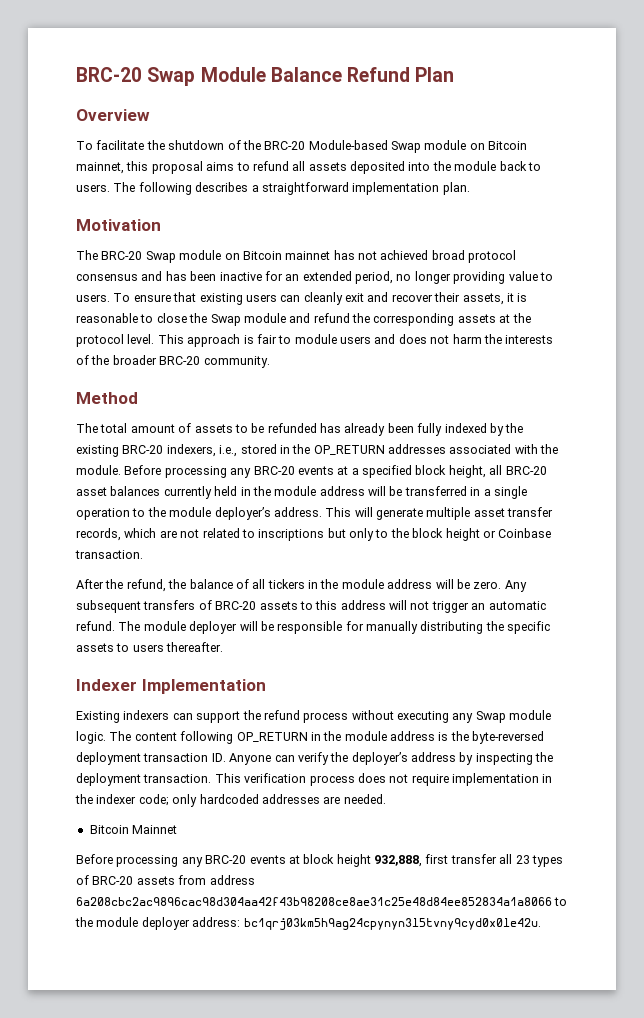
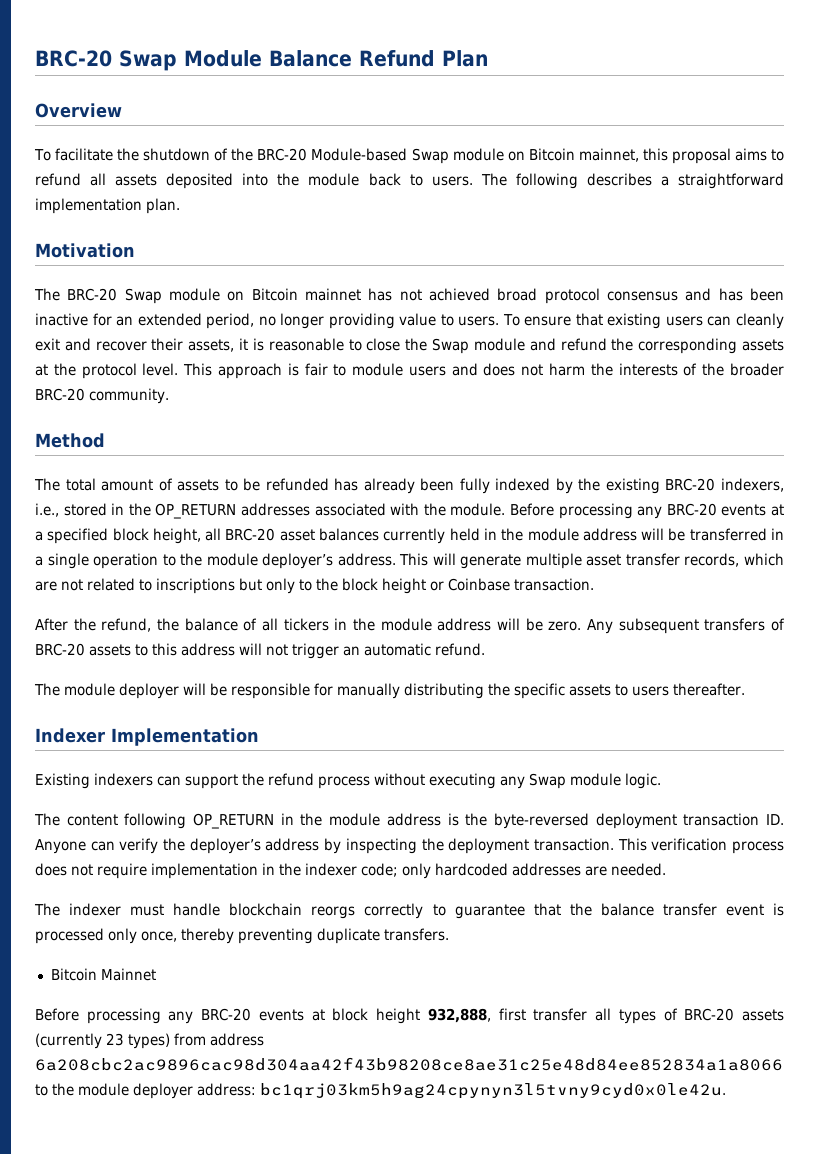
- Any subsequent transfers of BRC-20 assets to this address will not trigger an automatic refund. The module deployer will be responsible for manually distributing the specific assets to users thereafter.
+ Any subsequent transfers of BRC-20 assets to this address will not trigger an automatic refund.
+ The module deployer will be responsible for manually distributing the specific assets to users thereafter.
- Existing indexers can support the refund process without executing any Swap module logic. The content following OP_RETURN in the module address is the byte-reversed deployment transaction ID. Anyone can verify the deployer’s address by inspecting the deployment transaction.
+ Existing indexers can support the refund process without executing any Swap module logic.
+ The content following OP_RETURN in the module address is the byte-reversed deployment transaction ID. Anyone can verify the deployer’s address by inspecting the deployment transaction.
+ The indexer must handle blockchain reorgs correctly to guarantee that the balance transfer event is processed only once, thereby preventing duplicate transfers.
- Before processing any BRC-20 events at block height 932,888, first transfer all 23 types of BRC-20 assets from address 6a208cbc2ac9896cac98d304aa42f43b98208ce8ae31c25e48d84ee852834a1a8066 to the module deployer address: bc1qrj03km5h9ag24cpynyn3l5tvny9cyd0x0le42u.
+ Before processing any BRC-20 events at block height 932,888, first transfer all types of BRC-20 assets (currently 23 types) from address 6a208cbc2ac9896cac98d304aa42f43b98208ce8ae31c25e48d84ee852834a1a8066 to the module deployer address: bc1qrj03km5h9ag24cpynyn3l5tvny9cyd0x0le42u.

